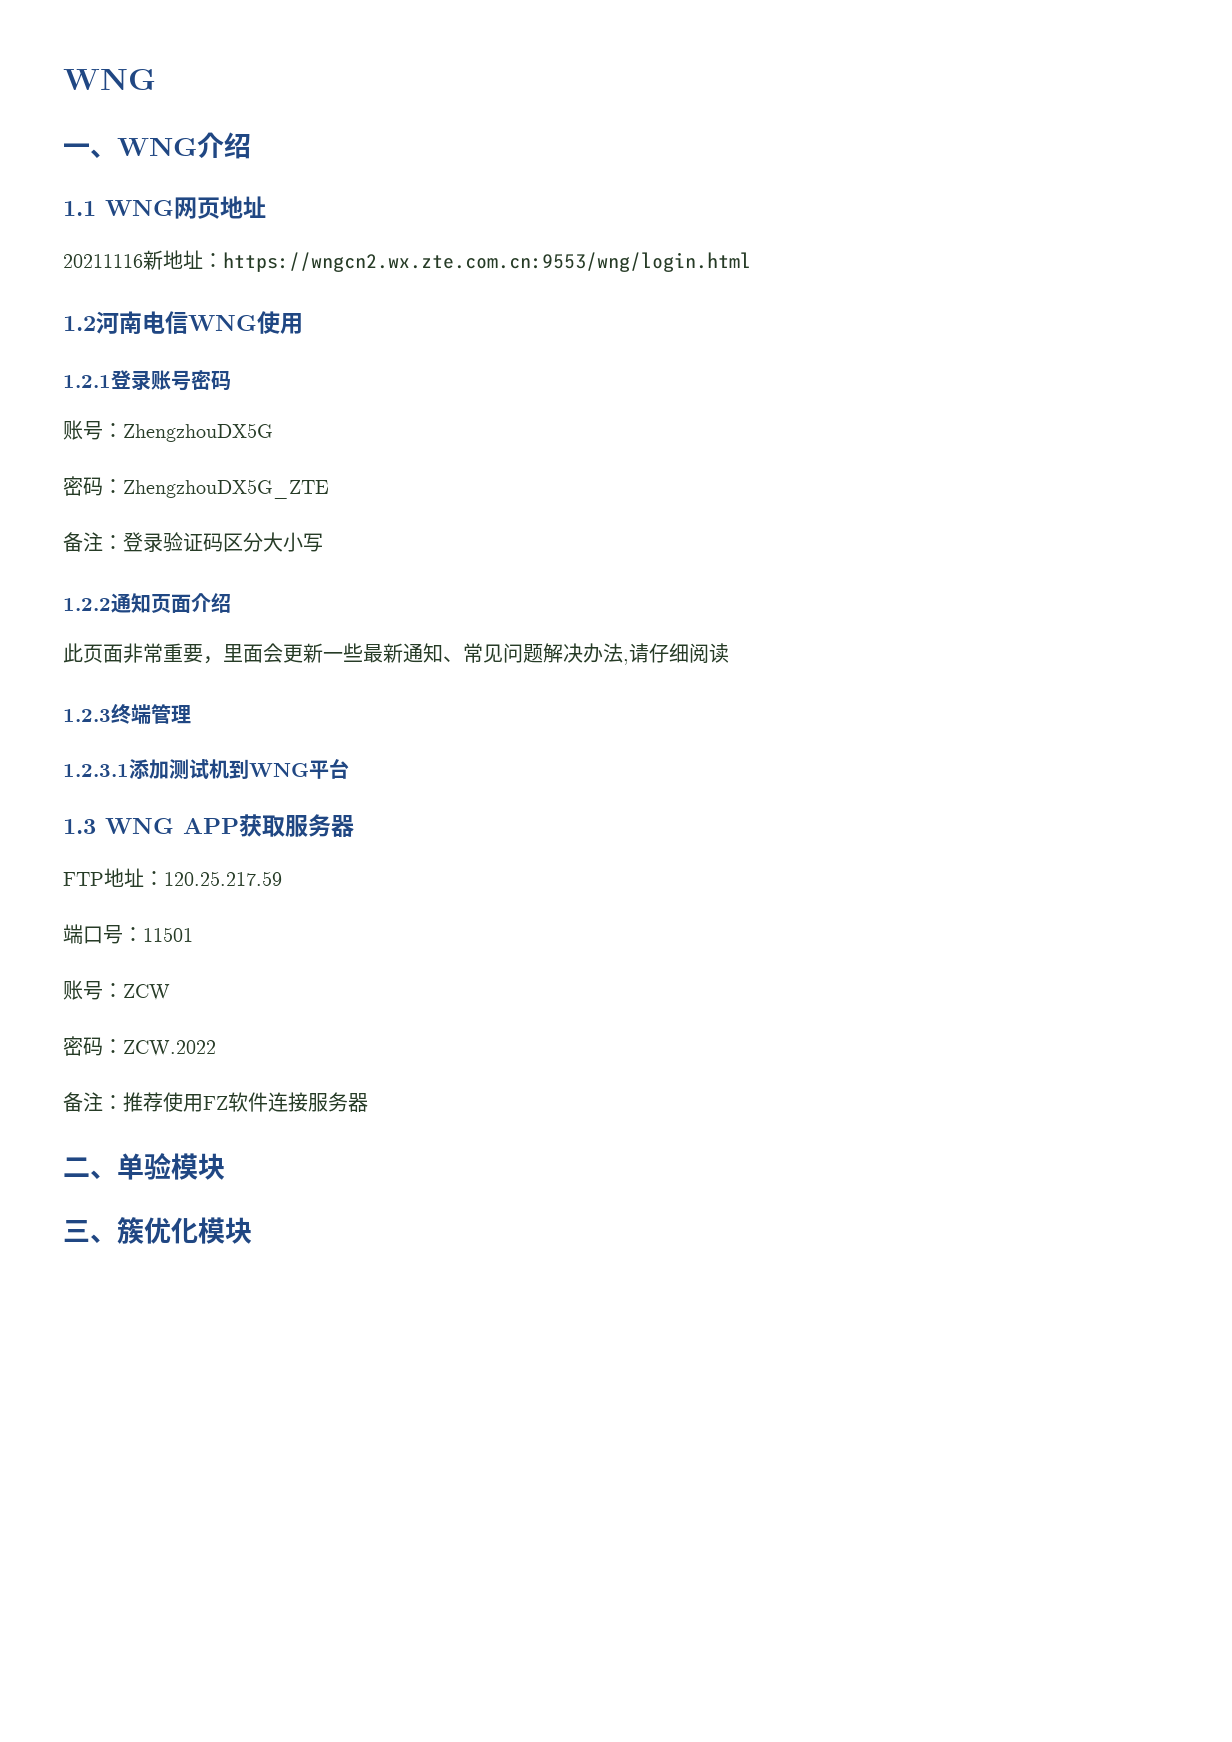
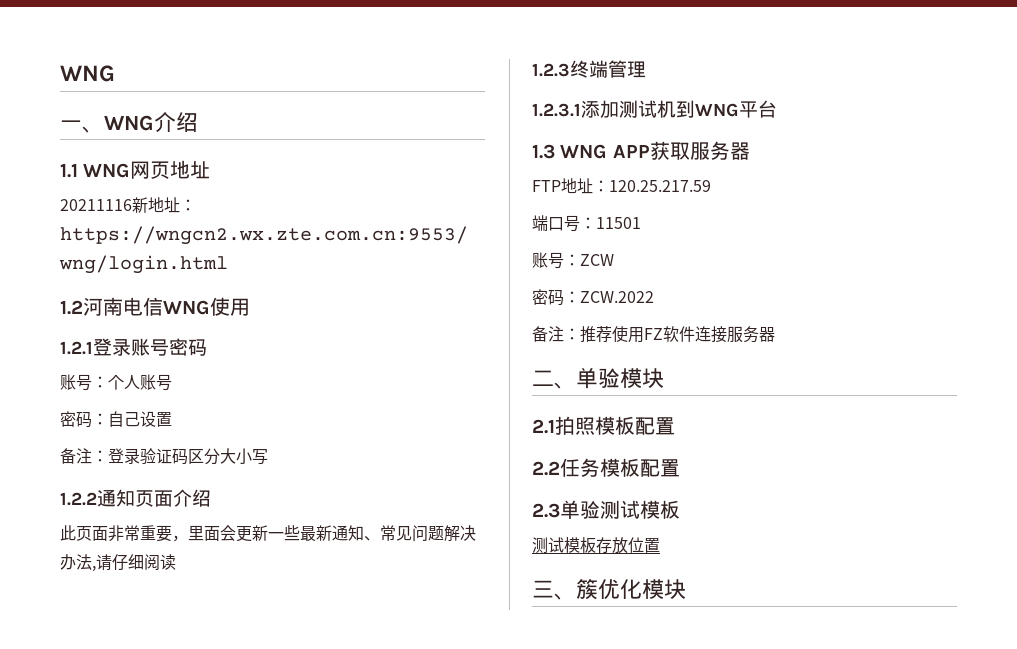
- 账号：ZhengzhouDX5G
- 密码：ZhengzhouDX5G_ZTE
+ 账号：个人账号
+ 密码：自己设置
+ 2.1拍照模板配置
+ 2.2任务模板配置
+ 2.3单验测试模板
+ 测试模板存放位置

